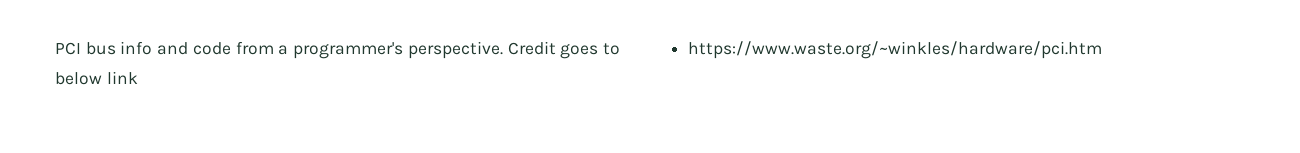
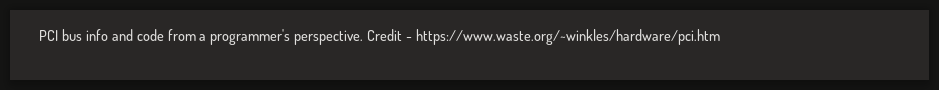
- Credit goes to below link
- https://www.waste.org/~winkles/hardware/pci.htm
+ Credit - https://www.waste.org/~winkles/hardware/pci.htm

